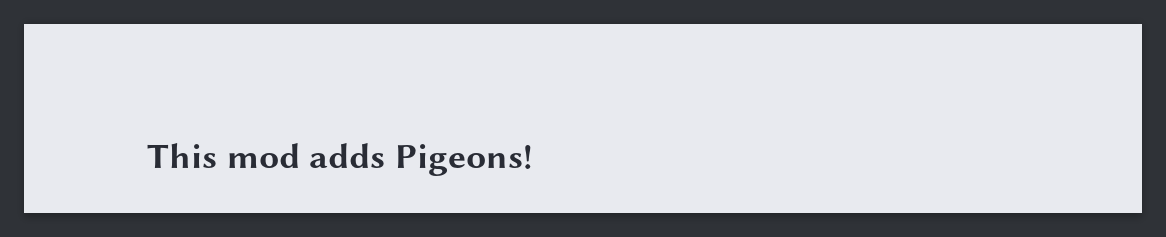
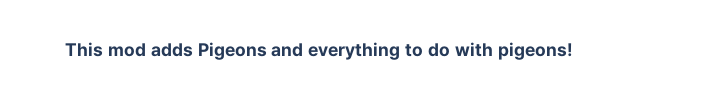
- This mod adds Pigeons!
+ This mod adds Pigeons and everything to do with pigeons!

